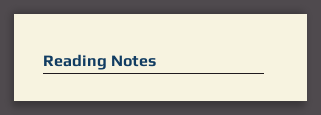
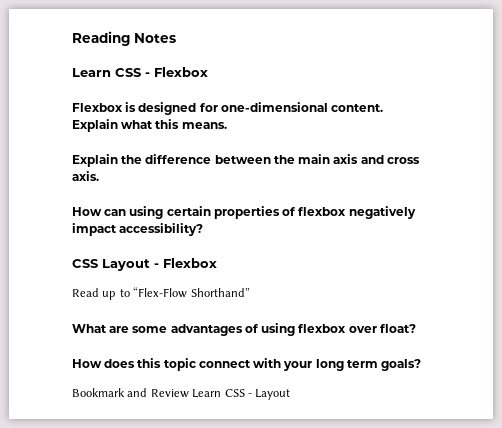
+ Learn CSS - Flexbox
+ Flexbox is designed for one-dimensional content. Explain what this means.
+ Explain the difference between the main axis and cross axis.
+ How can using certain properties of flexbox negatively impact accessibility?
+ CSS Layout - Flexbox
+ Read up to “Flex-Flow Shorthand”
+ What are some advantages of using flexbox over float?
+ How does this topic connect with your long term goals?
+ Bookmark and Review Learn CSS - Layout

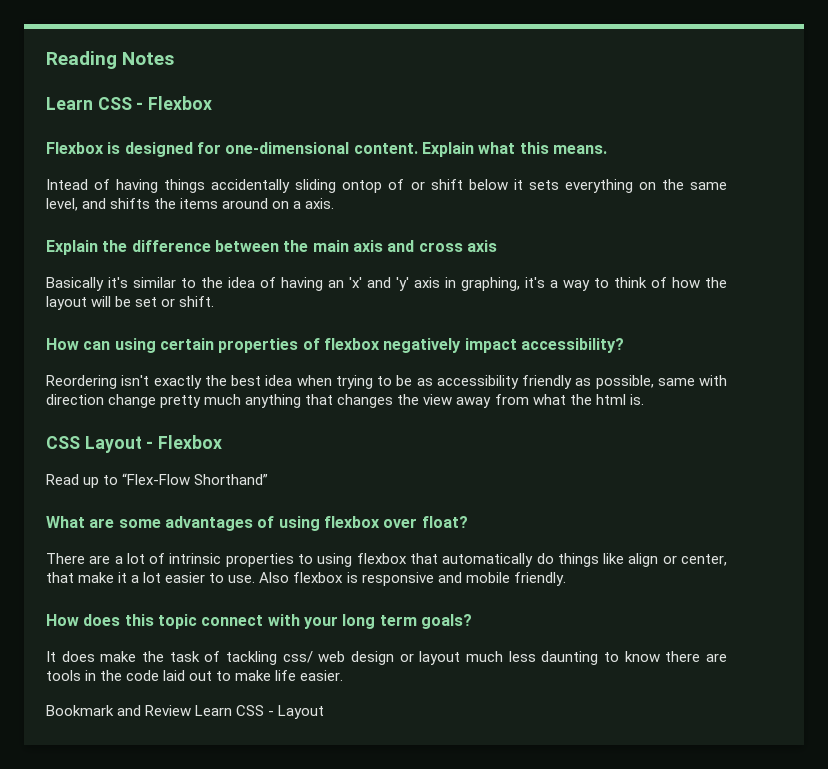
+ Intead of having things accidentally sliding ontop of or shift below it sets everything on the same level, and shifts the items around on a axis.
- Explain the difference between the main axis and cross axis.
+ Explain the difference between the main axis and cross axis
+ Basically it's similar to the idea of having an 'x' and 'y' axis in graphing, it's a way to think of how the layout will be set or shift.
+ Reordering isn't exactly the best idea when trying to be as accessibility friendly as possible, same with direction change pretty much anything that changes the view away from what the html is.
+ There are a lot of intrinsic properties to using flexbox that automatically do things like align or center, that make it a lot easier to use. Also flexbox is responsive and mobile friendly.
+ It does make the task of tackling css/ web design or layout much less daunting to know there are tools in the code laid out to make life easier.

